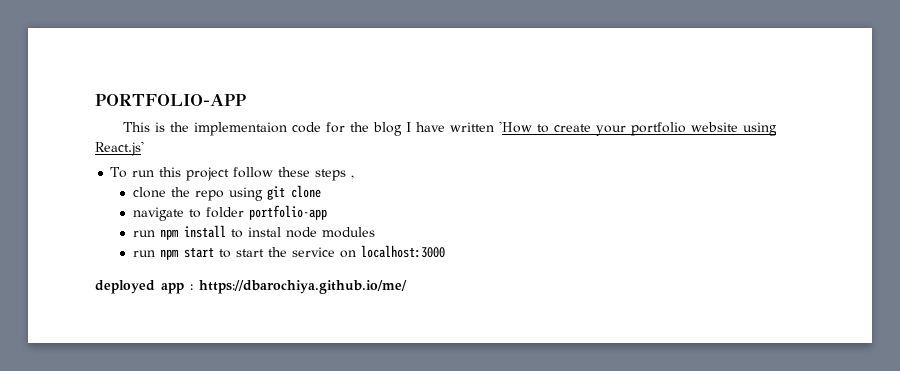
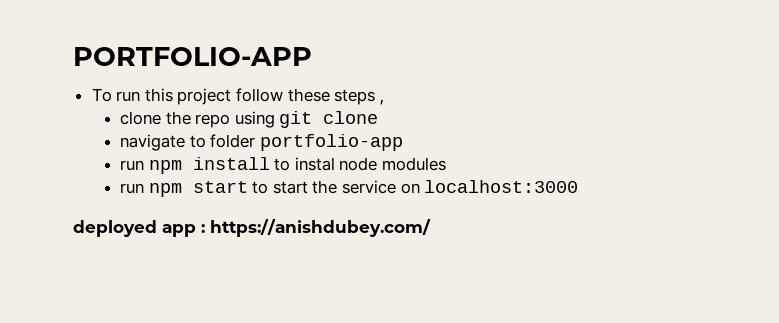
- This is the implementaion code for the blog I have written 'How to create your portfolio website using React.js'
- deployed app : https://dbarochiya.github.io/me/
+ deployed app : https://anishdubey.com/

